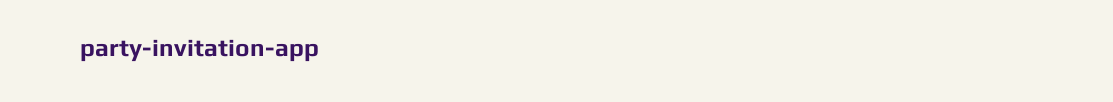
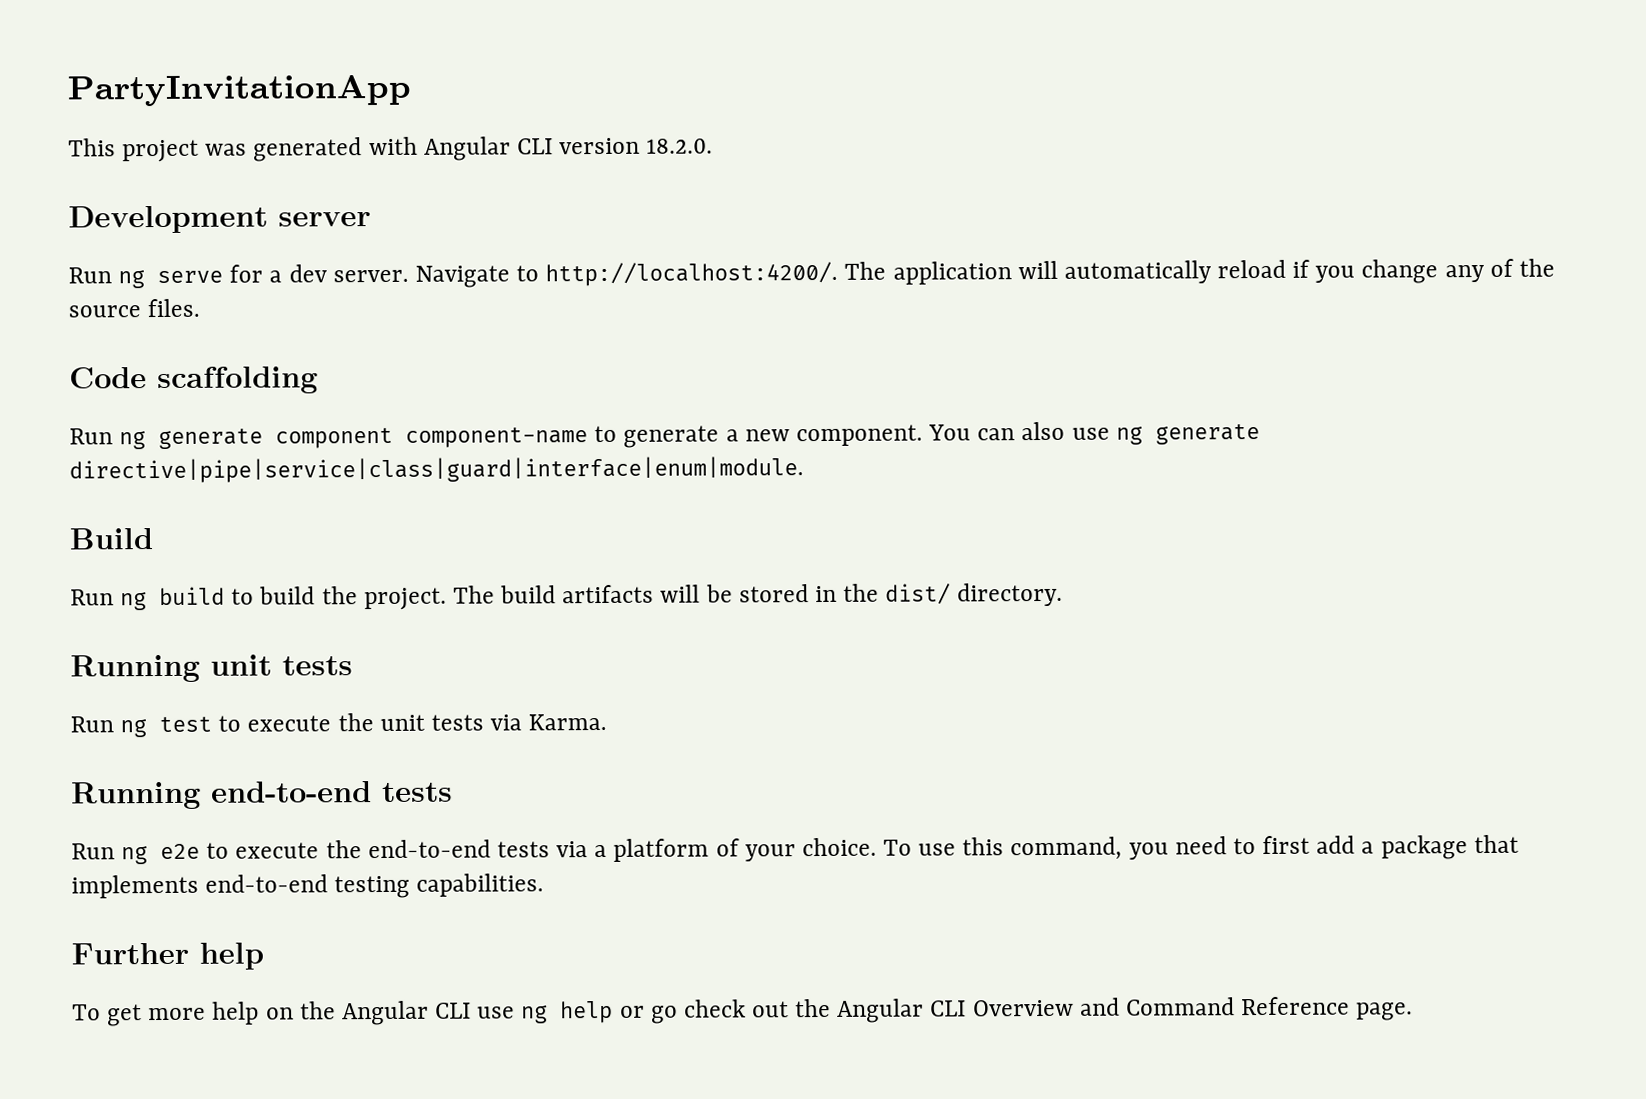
- party-invitation-app
+ PartyInvitationApp
+ This project was generated with Angular CLI version 18.2.0.
+ Development server
+ Run ng serve for a dev server. Navigate to http://localhost:4200/. The application will automatically reload if you change any of the source files.
+ Code scaffolding
+ Run ng generate component component-name to generate a new component. You can also use ng generate directive|pipe|service|class|guard|interface|enum|module.
+ Build
+ Run ng build to build the project. The build artifacts will be stored in the dist/ directory.
+ Running unit tests
+ Run ng test to execute the unit tests via Karma.
+ Running end-to-end tests
+ Run ng e2e to execute the end-to-end tests via a platform of your choice. To use this command, you need to first add a package that implements end-to-end testing capabilities.
+ Further help
+ To get more help on the Angular CLI use ng help or go check out the Angular CLI Overview and Command Reference page.

